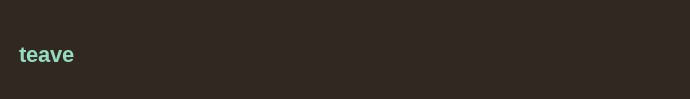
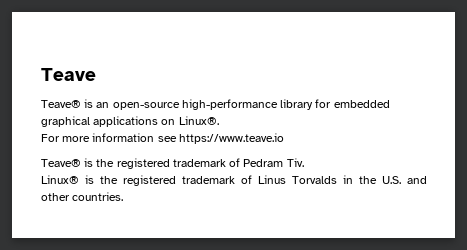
- teave
+ Teave
+ Teave® is an open-source high-performance library for embedded graphical applications on Linux®.
+ For more information see https://www.teave.io
+ Teave® is the registered trademark of Pedram Tiv.
+ Linux® is the registered trademark of Linus Torvalds in the U.S. and other countries.

